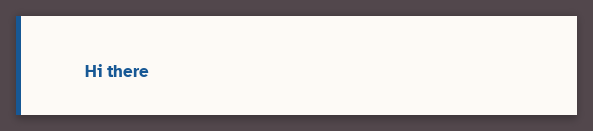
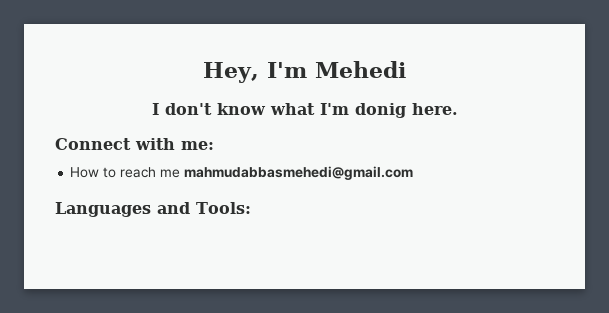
- Hi there
+ Hey, I'm Mehedi
+ I don't know what I'm donig here.
+ Connect with me:
+ How to reach me mahmudabbasmehedi@gmail.com
+ Languages and Tools:

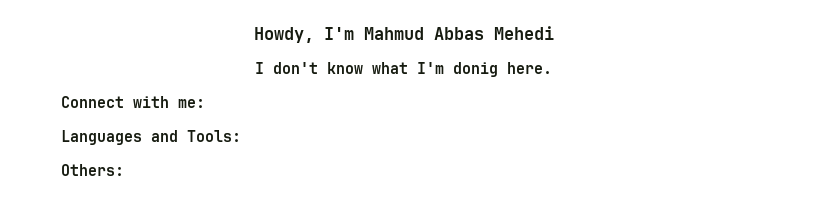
- Hey, I'm Mehedi
+ Howdy, I'm Mahmud Abbas Mehedi
- How to reach me mahmudabbasmehedi@gmail.com
+ Others:

